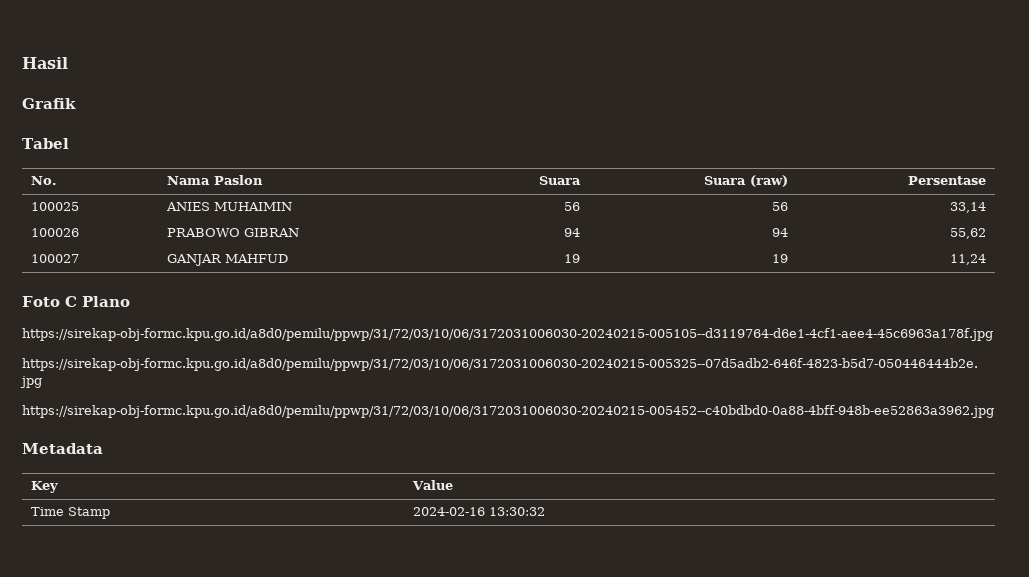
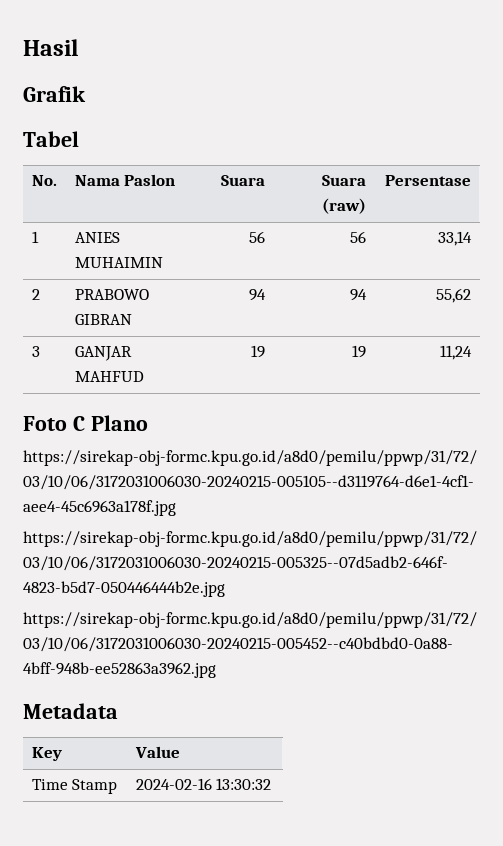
- 100025 | ANIES MUHAIMIN | 56 | 56 | 33,14
+ 1 | ANIES MUHAIMIN | 56 | 56 | 33,14
- 100026 | PRABOWO GIBRAN | 94 | 94 | 55,62
+ 2 | PRABOWO GIBRAN | 94 | 94 | 55,62
- 100027 | GANJAR MAHFUD | 19 | 19 | 11,24
+ 3 | GANJAR MAHFUD | 19 | 19 | 11,24

